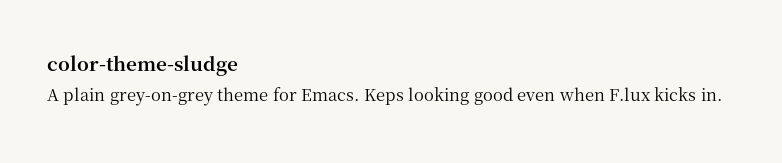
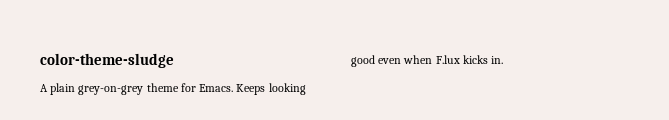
- Keps looking good even when F.lux kicks in.
+ Keeps looking good even when F.lux kicks in.

